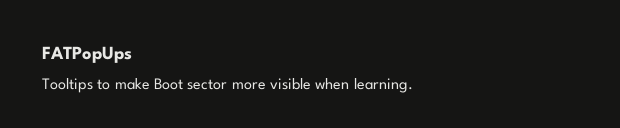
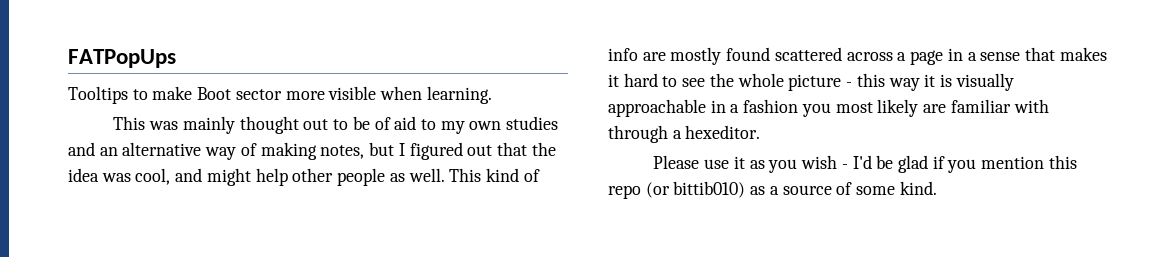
+ This was mainly thought out to be of aid to my own studies and an alternative way of making notes, but I figured out that the idea was cool, and might help other people as well. This kind of info are mostly found scattered across a page in a sense that makes it hard to see the whole picture - this way it is visually approachable in a fashion you most likely are familiar with through a hexeditor.
+ Please use it as you wish - I'd be glad if you mention this repo (or bittib010) as a source of some kind.

